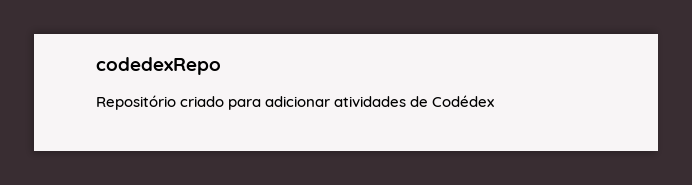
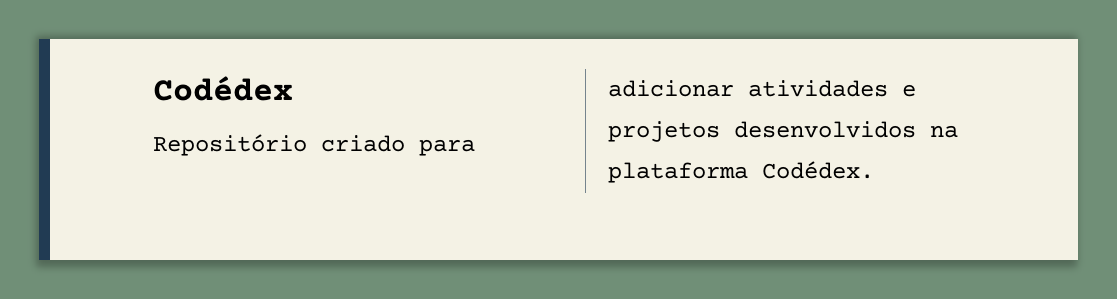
- codedexRepo
+ Codédex
- Repositório criado para adicionar atividades de Codédex
+ Repositório criado para adicionar atividades e projetos desenvolvidos na plataforma Codédex.

